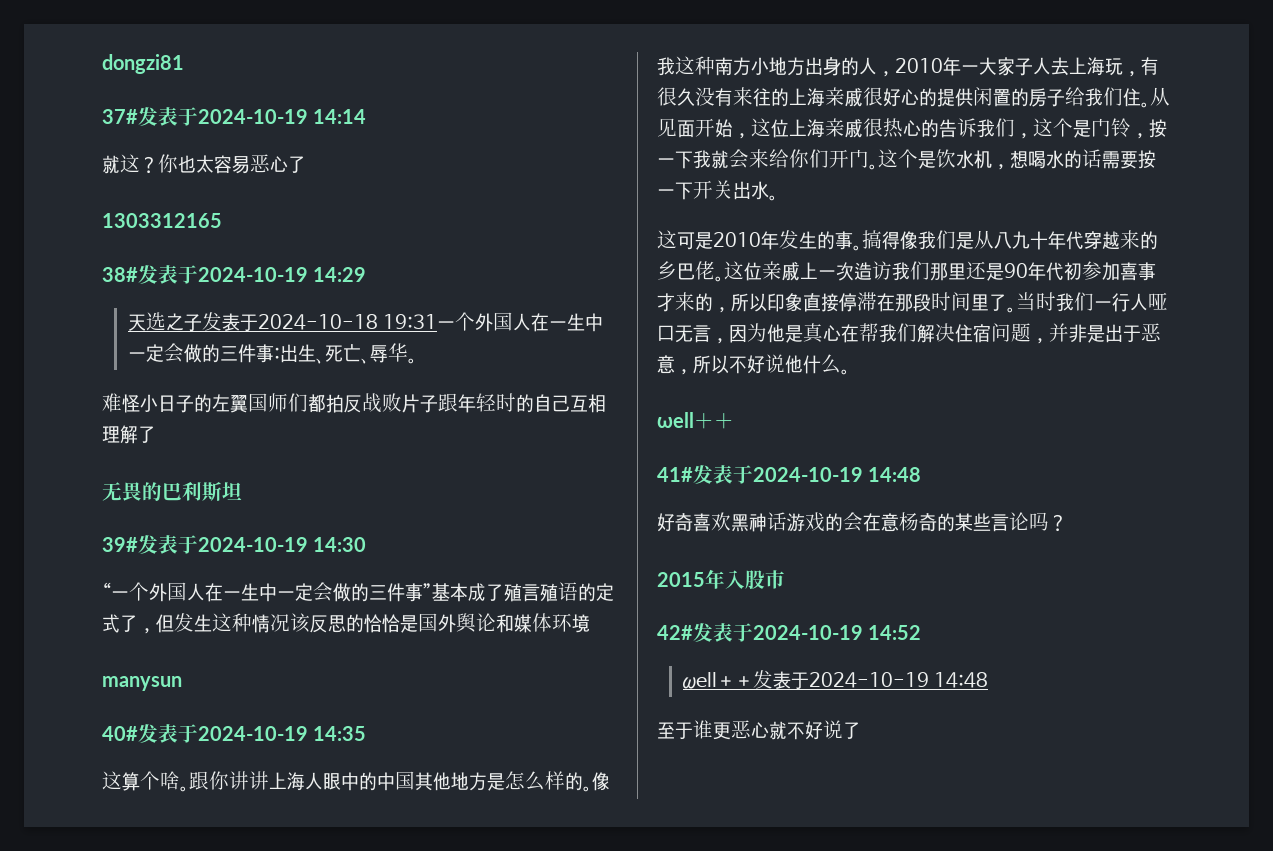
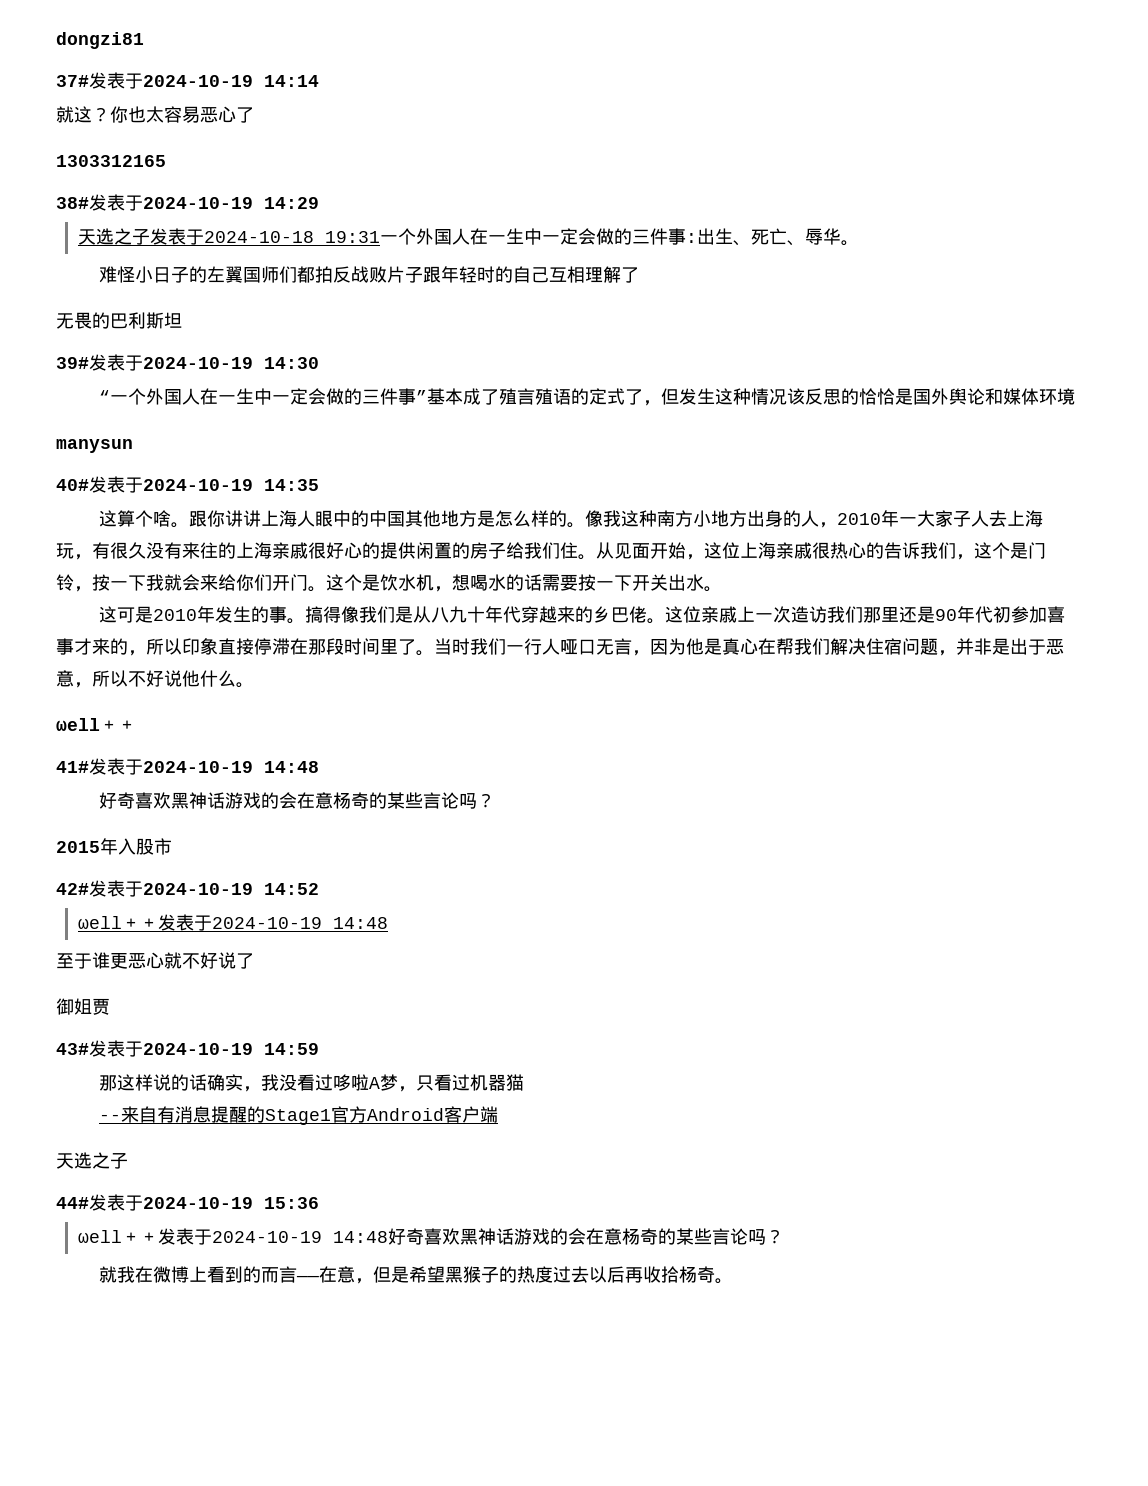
+ 御姐贾
+ 43#发表于2024-10-19 14:59
+ 那这样说的话确实，我没看过哆啦A梦，只看过机器猫
+ --来自有消息提醒的Stage1官方Android客户端
+ 天选之子
+ 44#发表于2024-10-19 15:36
+ ωell＋＋发表于2024-10-19 14:48好奇喜欢黑神话游戏的会在意杨奇的某些言论吗？
+ 就我在微博上看到的而言——在意，但是希望黑猴子的热度过去以后再收拾杨奇。

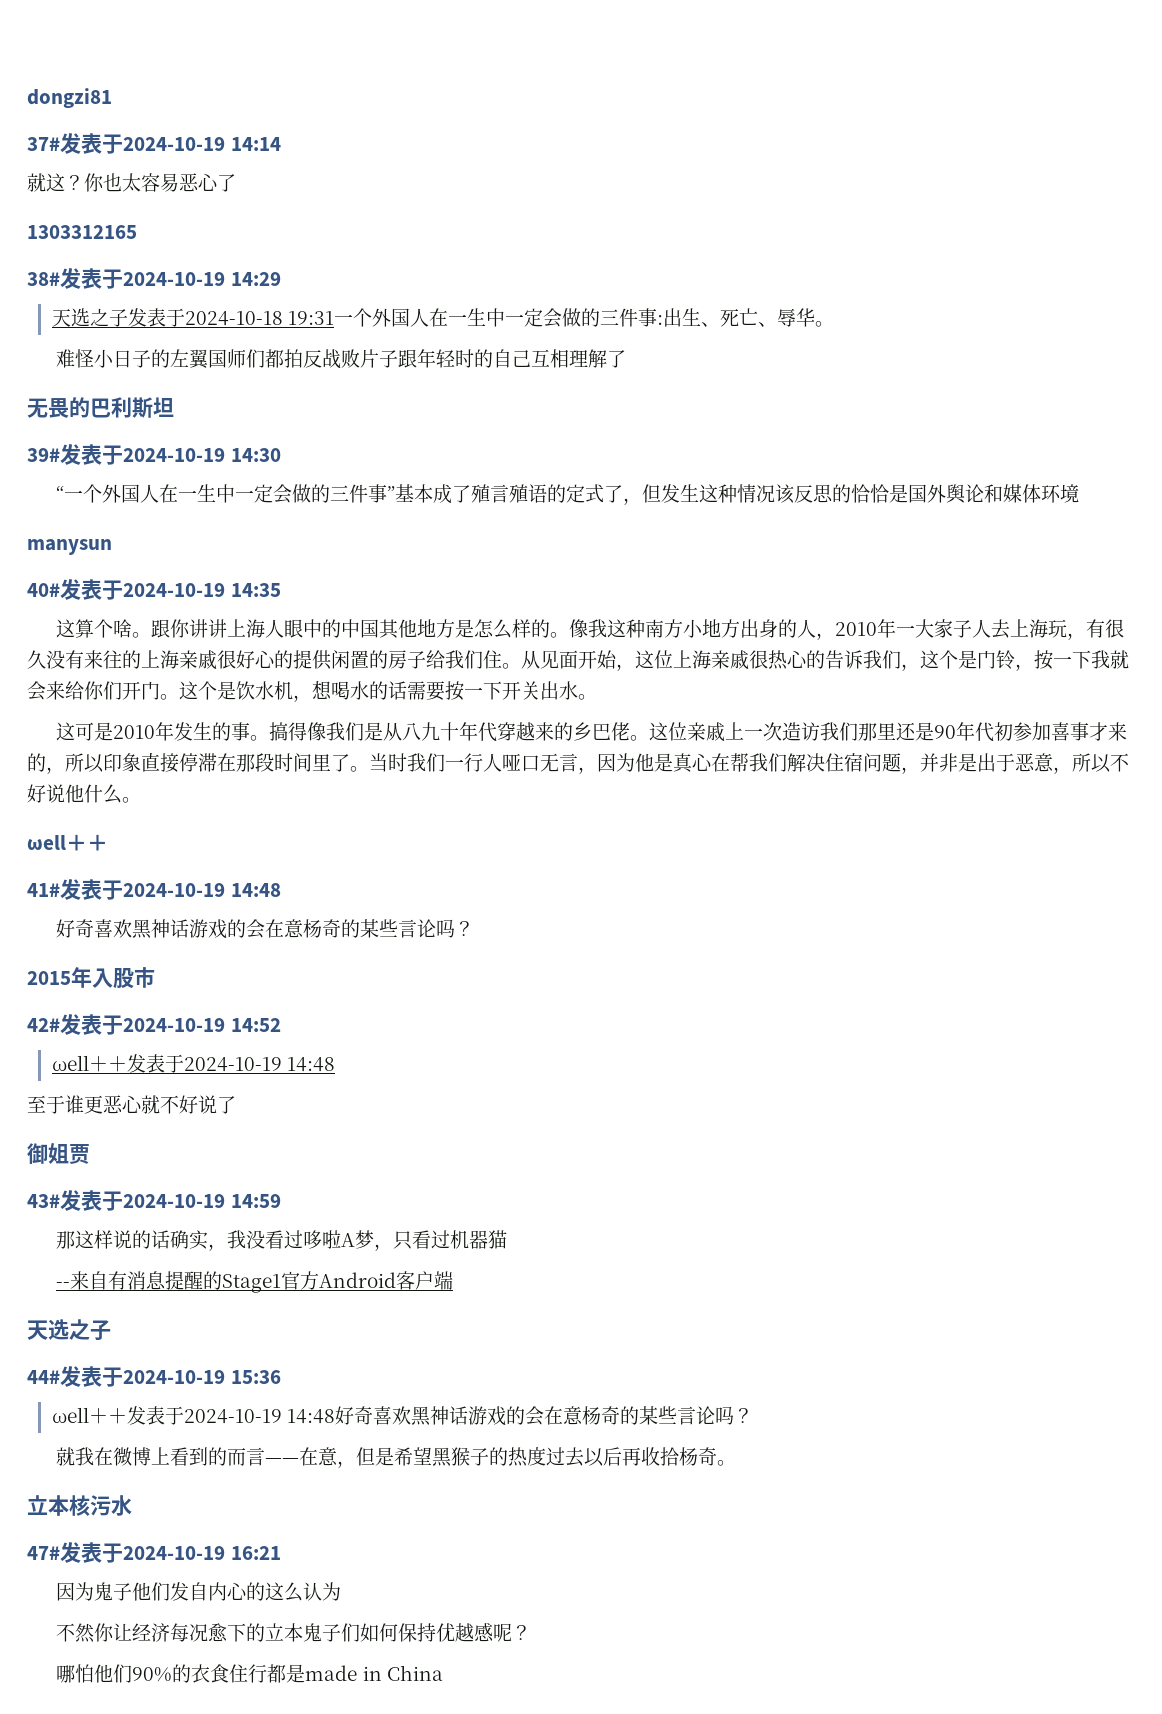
+ 立本核污水
+ 47#发表于2024-10-19 16:21
+ 因为鬼子他们发自内心的这么认为
+ 不然你让经济每况愈下的立本鬼子们如何保持优越感呢？
+ 哪怕他们90%的衣食住行都是made in China

